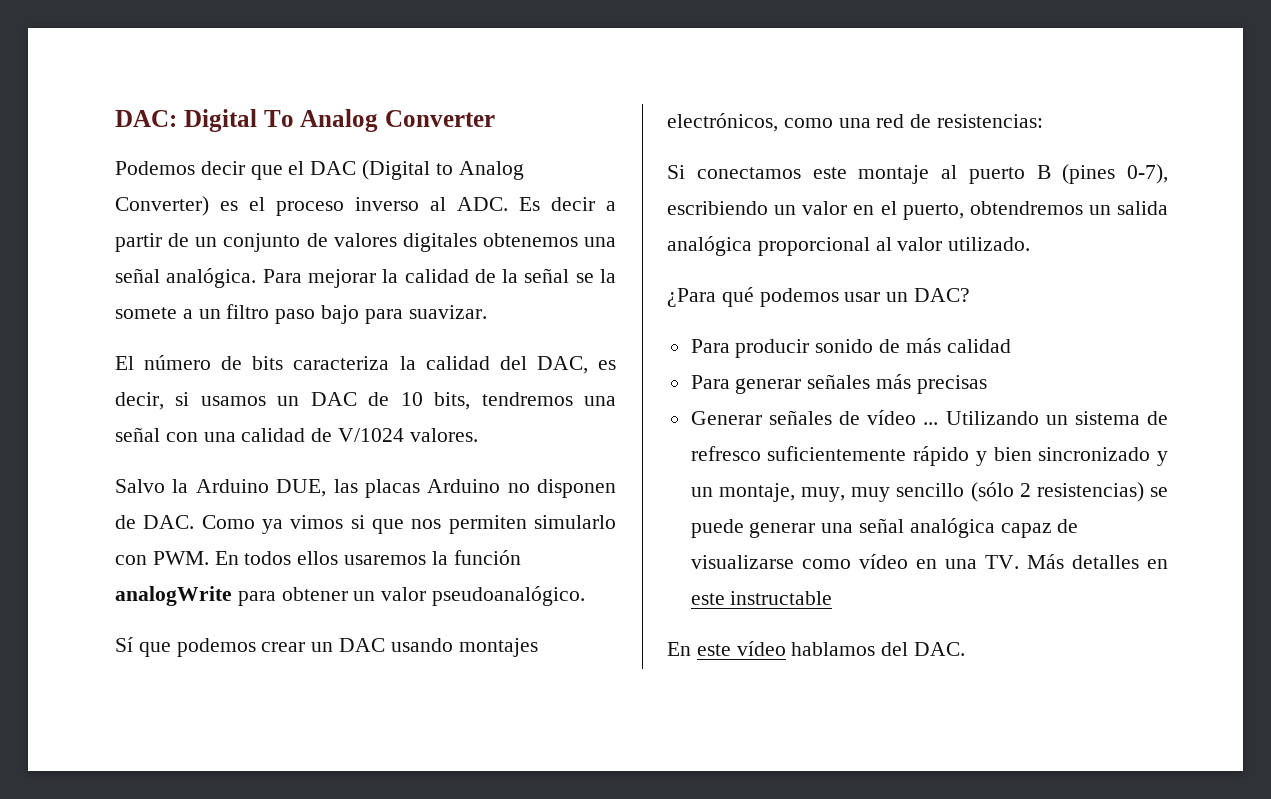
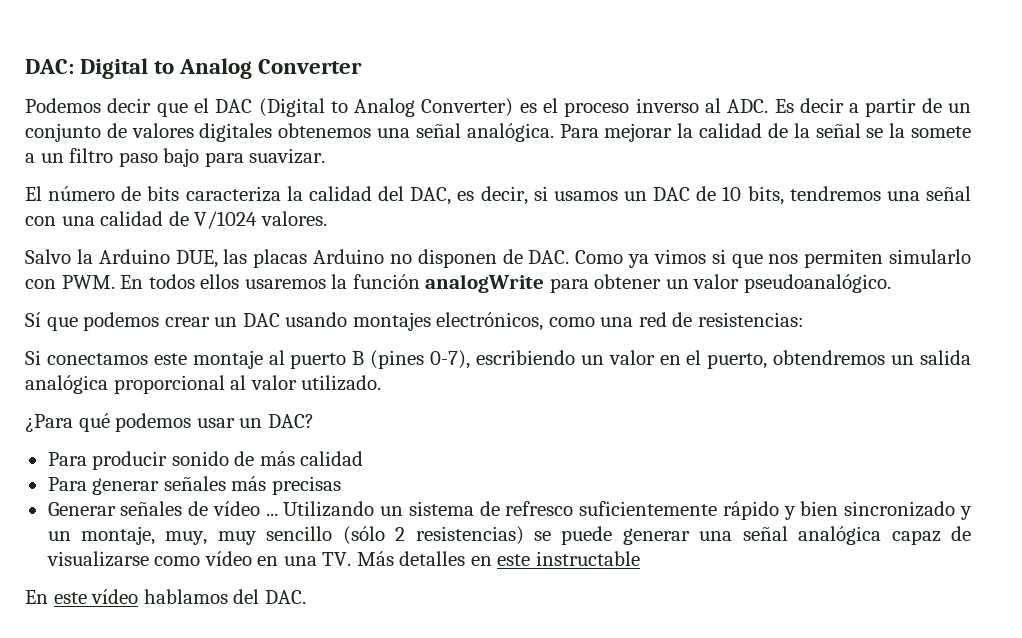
- DAC: Digital To Analog Converter
+ DAC: Digital to Analog Converter

